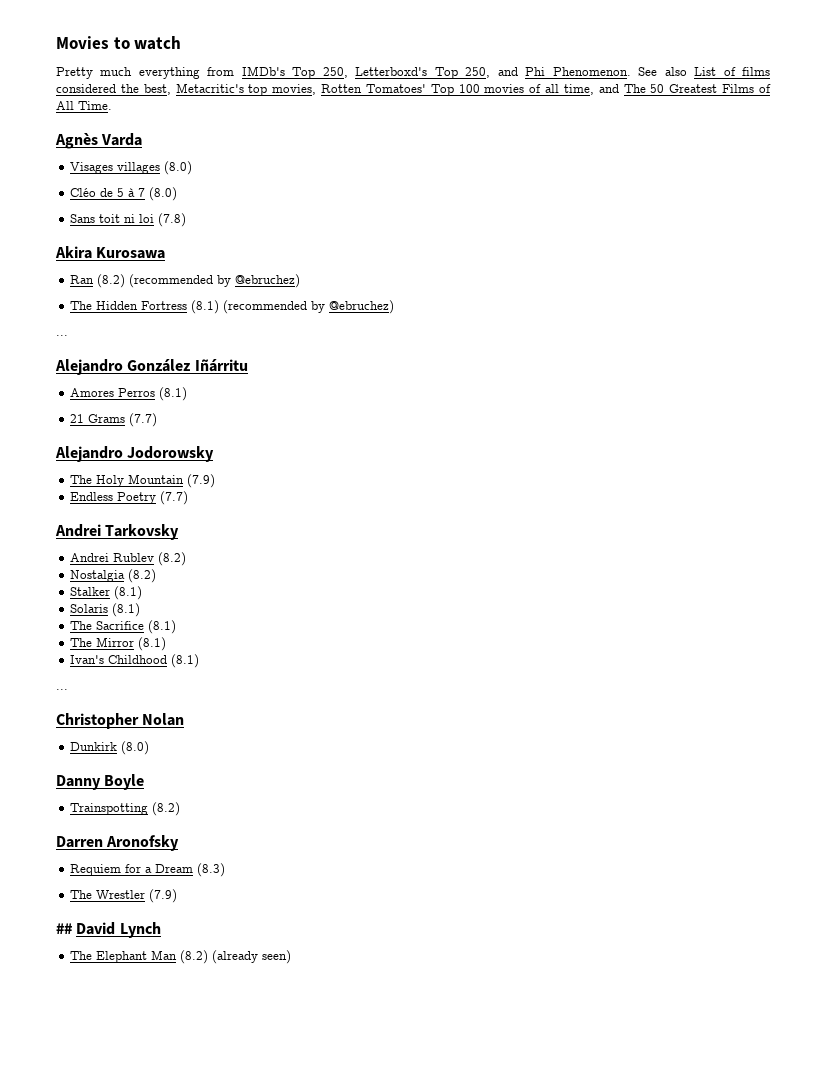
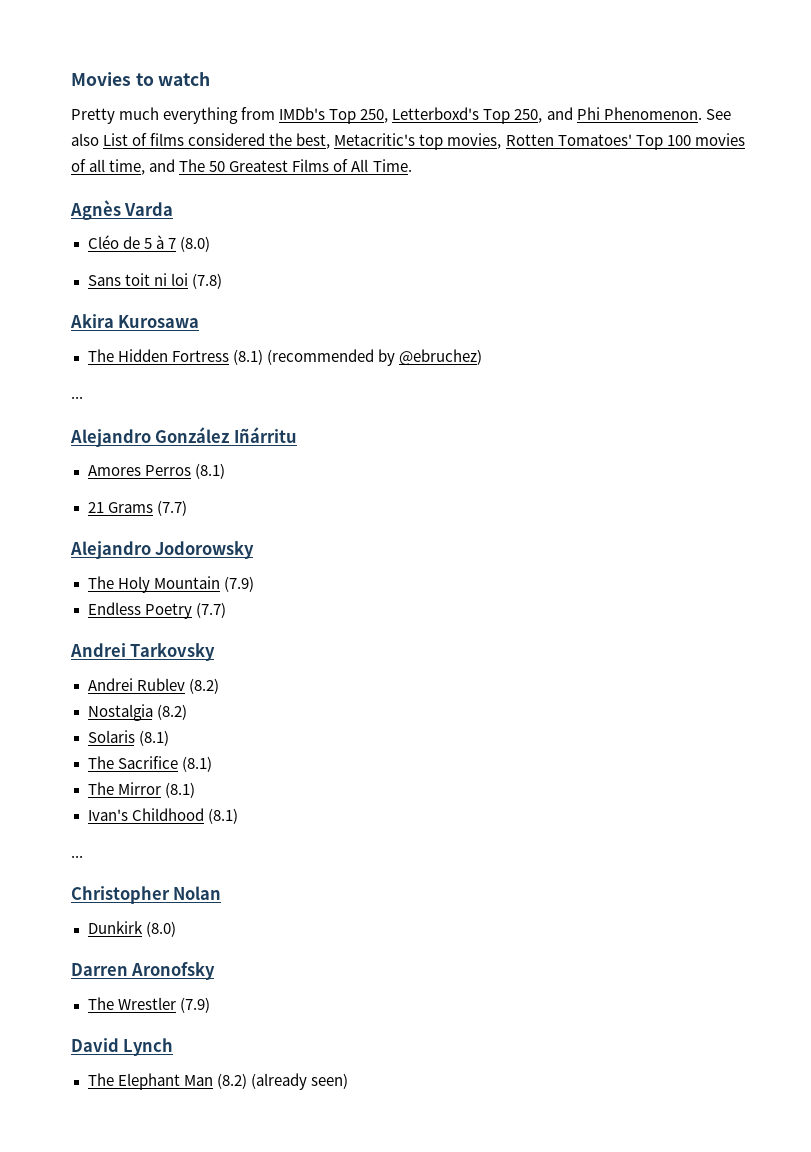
- Visages villages (8.0)
- Ran (8.2) (recommended by @ebruchez)
- Stalker (8.1)
- Danny Boyle
- Trainspotting (8.2)
  Darren Aronofsky
- Requiem for a Dream (8.3)
- ## David Lynch
+ David Lynch

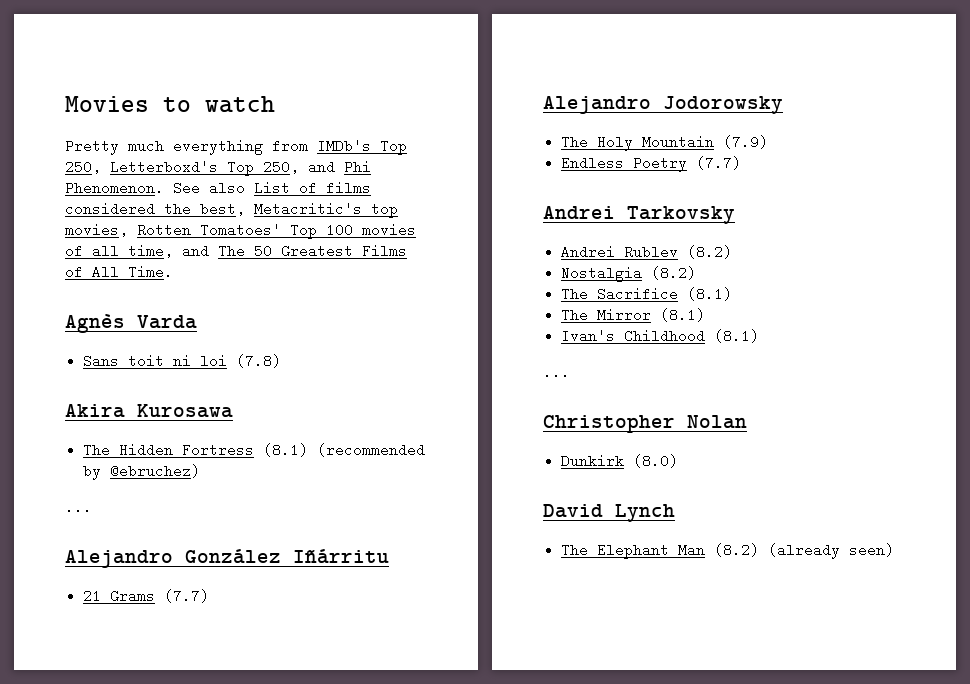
- Cléo de 5 à 7 (8.0)
- Amores Perros (8.1)
- Solaris (8.1)
- Darren Aronofsky
- The Wrestler (7.9)

